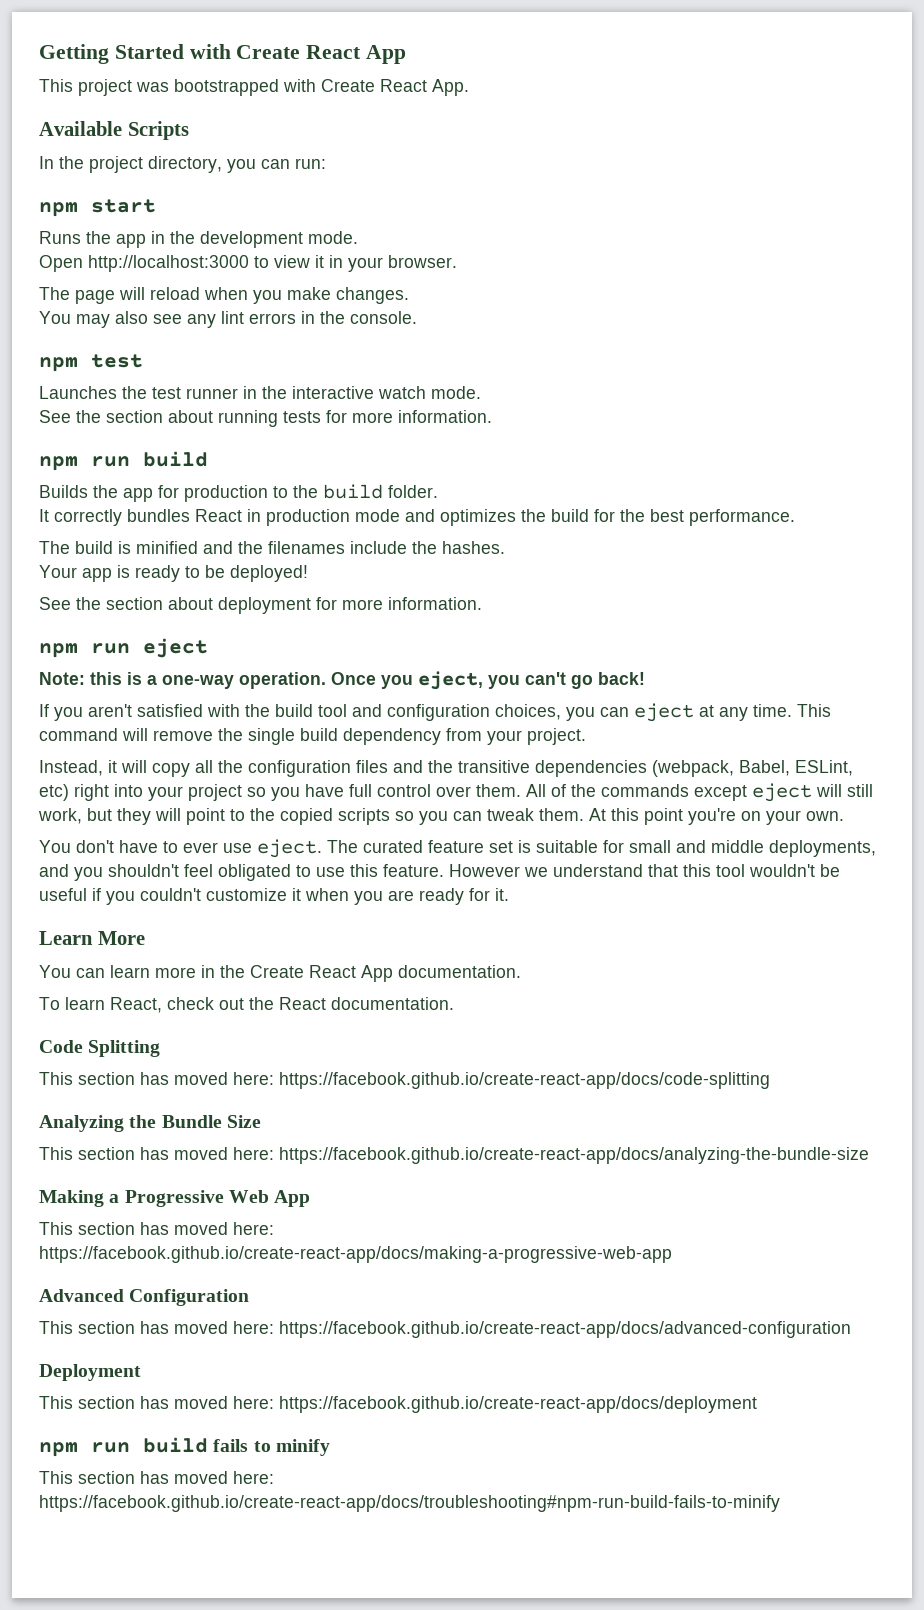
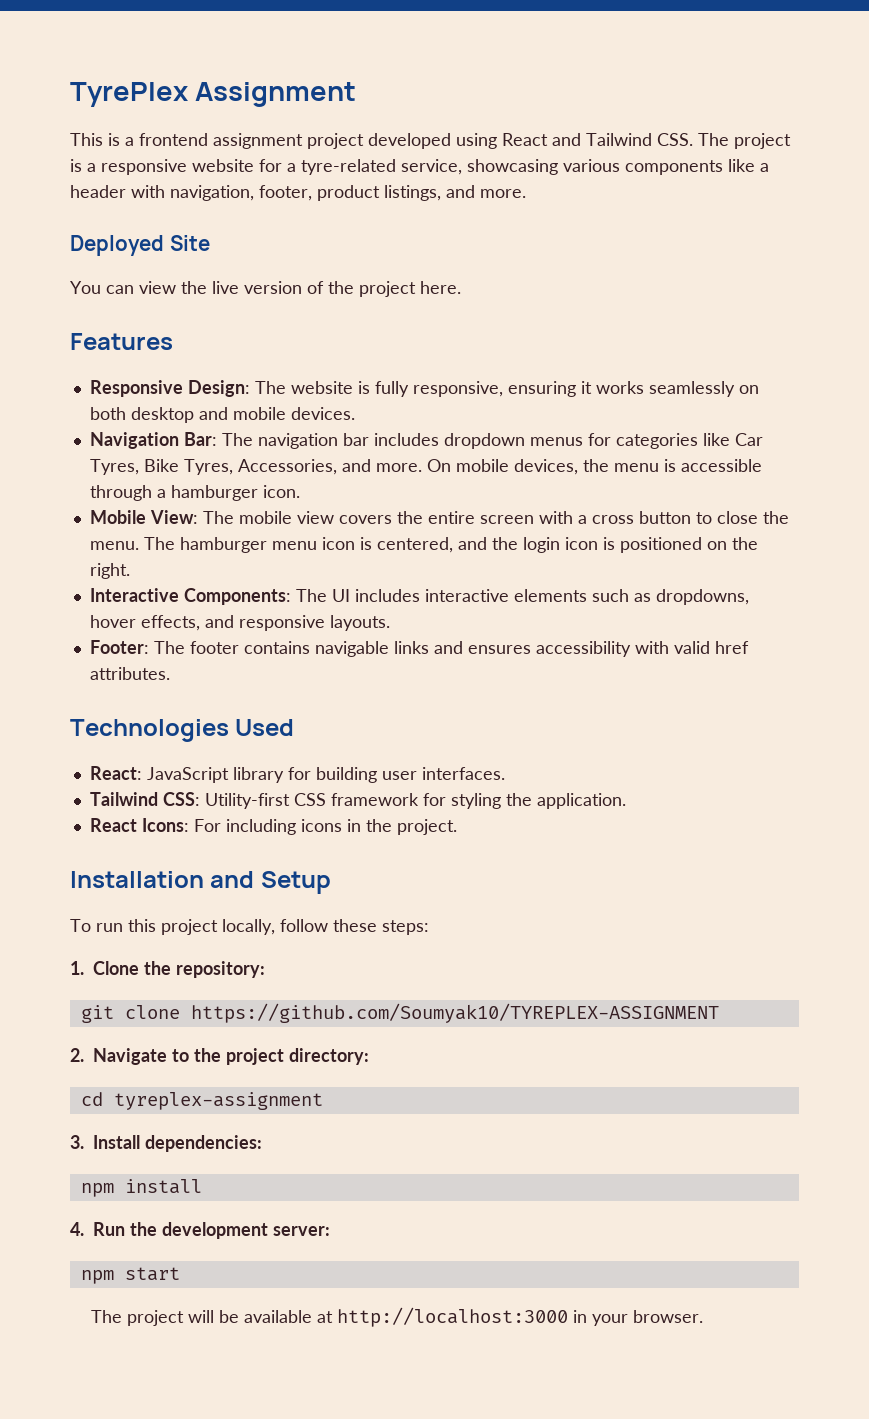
- Getting Started with Create React App
- This project was bootstrapped with Create React App.
- Available Scripts
- In the project directory, you can run:
+ TyrePlex Assignment
+ This is a frontend assignment project developed using React and Tailwind CSS. The project is a responsive website for a tyre-related service, showcasing various components like a header with navigation, footer, product listings, and more.
+ Deployed Site
+ You can view the live version of the project here.
+ Features
+ Responsive Design: The website is fully responsive, ensuring it works seamlessly on both desktop and mobile devices.
+ Navigation Bar: The navigation bar includes dropdown menus for categories like Car Tyres, Bike Tyres, Accessories, and more. On mobile devices, the menu is accessible through a hamburger icon.
+ Mobile View: The mobile view covers the entire screen with a cross button to close the menu. The hamburger menu icon is centered, and the login icon is positioned on the right.
+ Interactive Components: The UI includes interactive elements such as dropdowns, hover effects, and responsive layouts.
+ Footer: The footer contains navigable links and ensures accessibility with valid href attributes.
+ Technologies Used
+ React: JavaScript library for building user interfaces.
+ Tailwind CSS: Utility-first CSS framework for styling the application.
+ React Icons: For including icons in the project.
+ Installation and Setup
+ To run this project locally, follow these steps:
+ 1. Clone the repository:
+ git clone https://github.com/Soumyak10/TYREPLEX-ASSIGNMENT
+ 2. Navigate to the project directory:
+ cd tyreplex-assignment
+ 3. Install dependencies:
+ npm install
+ 4. Run the development server:
  npm start
- Runs the app in the development mode.
- Open http://localhost:3000 to view it in your browser.
- The page will reload when you make changes.
- You may also see any lint errors in the console.
- npm test
- Launches the test runner in the interactive watch mode.
- See the section about running tests for more information.
- npm run build
- Builds the app for production to the build folder.
- It correctly bundles React in production mode and optimizes the build for the best performance.
- The build is minified and the filenames include the hashes.
- Your app is ready to be deployed!
- See the section about deployment for more information.
- npm run eject
- Note: this is a one-way operation. Once you eject, you can't go back!
- If you aren't satisfied with the build tool and configuration choices, you can eject at any time. This command will remove the single build dependency from your project.
- Instead, it will copy all the configuration files and the transitive dependencies (webpack, Babel, ESLint, etc) right into your project so you have full control over them. All of the commands except eject will still work, but they will point to the copied scripts so you can tweak them. At this point you're on your own.
- You don't have to ever use eject. The curated feature set is suitable for small and middle deployments, and you shouldn't feel obligated to use this feature. However we understand that this tool wouldn't be useful if you couldn't customize it when you are ready for it.
- Learn More
- You can learn more in the Create React App documentation.
- To learn React, check out the React documentation.
- Code Splitting
- This section has moved here: https://facebook.github.io/create-react-app/docs/code-splitting
- Analyzing the Bundle Size
- This section has moved here: https://facebook.github.io/create-react-app/docs/analyzing-the-bundle-size
- Making a Progressive Web App
- This section has moved here: https://facebook.github.io/create-react-app/docs/making-a-progressive-web-app
- Advanced Configuration
- This section has moved here: https://facebook.github.io/create-react-app/docs/advanced-configuration
- Deployment
- This section has moved here: https://facebook.github.io/create-react-app/docs/deployment
- npm run build fails to minify
- This section has moved here: https://facebook.github.io/create-react-app/docs/troubleshooting#npm-run-build-fails-to-minify
+ The project will be available at http://localhost:3000 in your browser.

